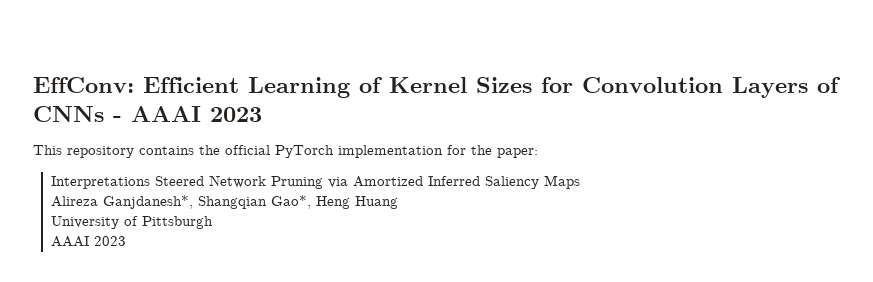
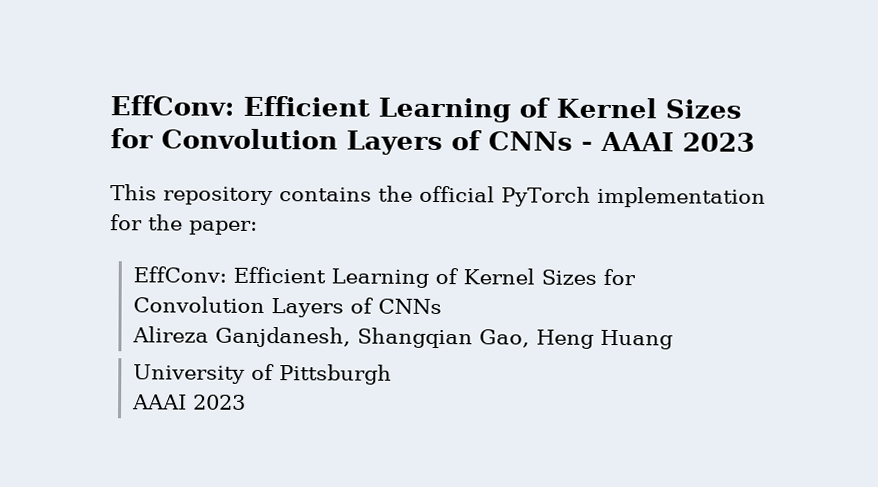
  This repository contains the official PyTorch implementation for the paper:
- Interpretations Steered Network Pruning via Amortized Inferred Saliency Maps
- Alireza Ganjdanesh*, Shangqian Gao*, Heng Huang
+ EffConv: Efficient Learning of Kernel Sizes for Convolution Layers of CNNs
+ Alireza Ganjdanesh, Shangqian Gao, Heng Huang

